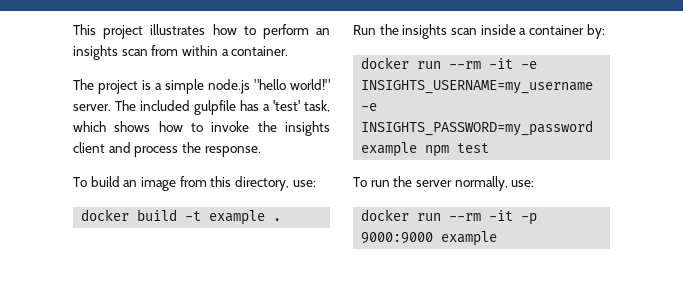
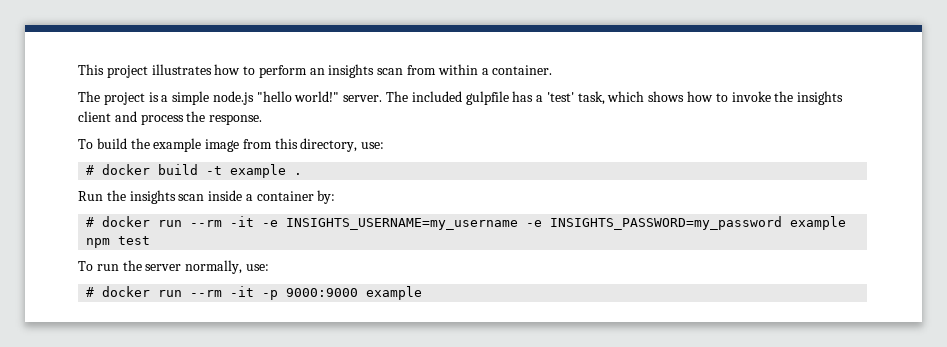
- To build an image from this directory, use:
+ To build the example image from this directory, use:
- docker build -t example .
+ # docker build -t example .
- docker run --rm -it -e INSIGHTS_USERNAME=my_username -e INSIGHTS_PASSWORD=my_password example npm test
+ # docker run --rm -it -e INSIGHTS_USERNAME=my_username -e INSIGHTS_PASSWORD=my_password example npm test
- docker run --rm -it -p 9000:9000 example
+ # docker run --rm -it -p 9000:9000 example

